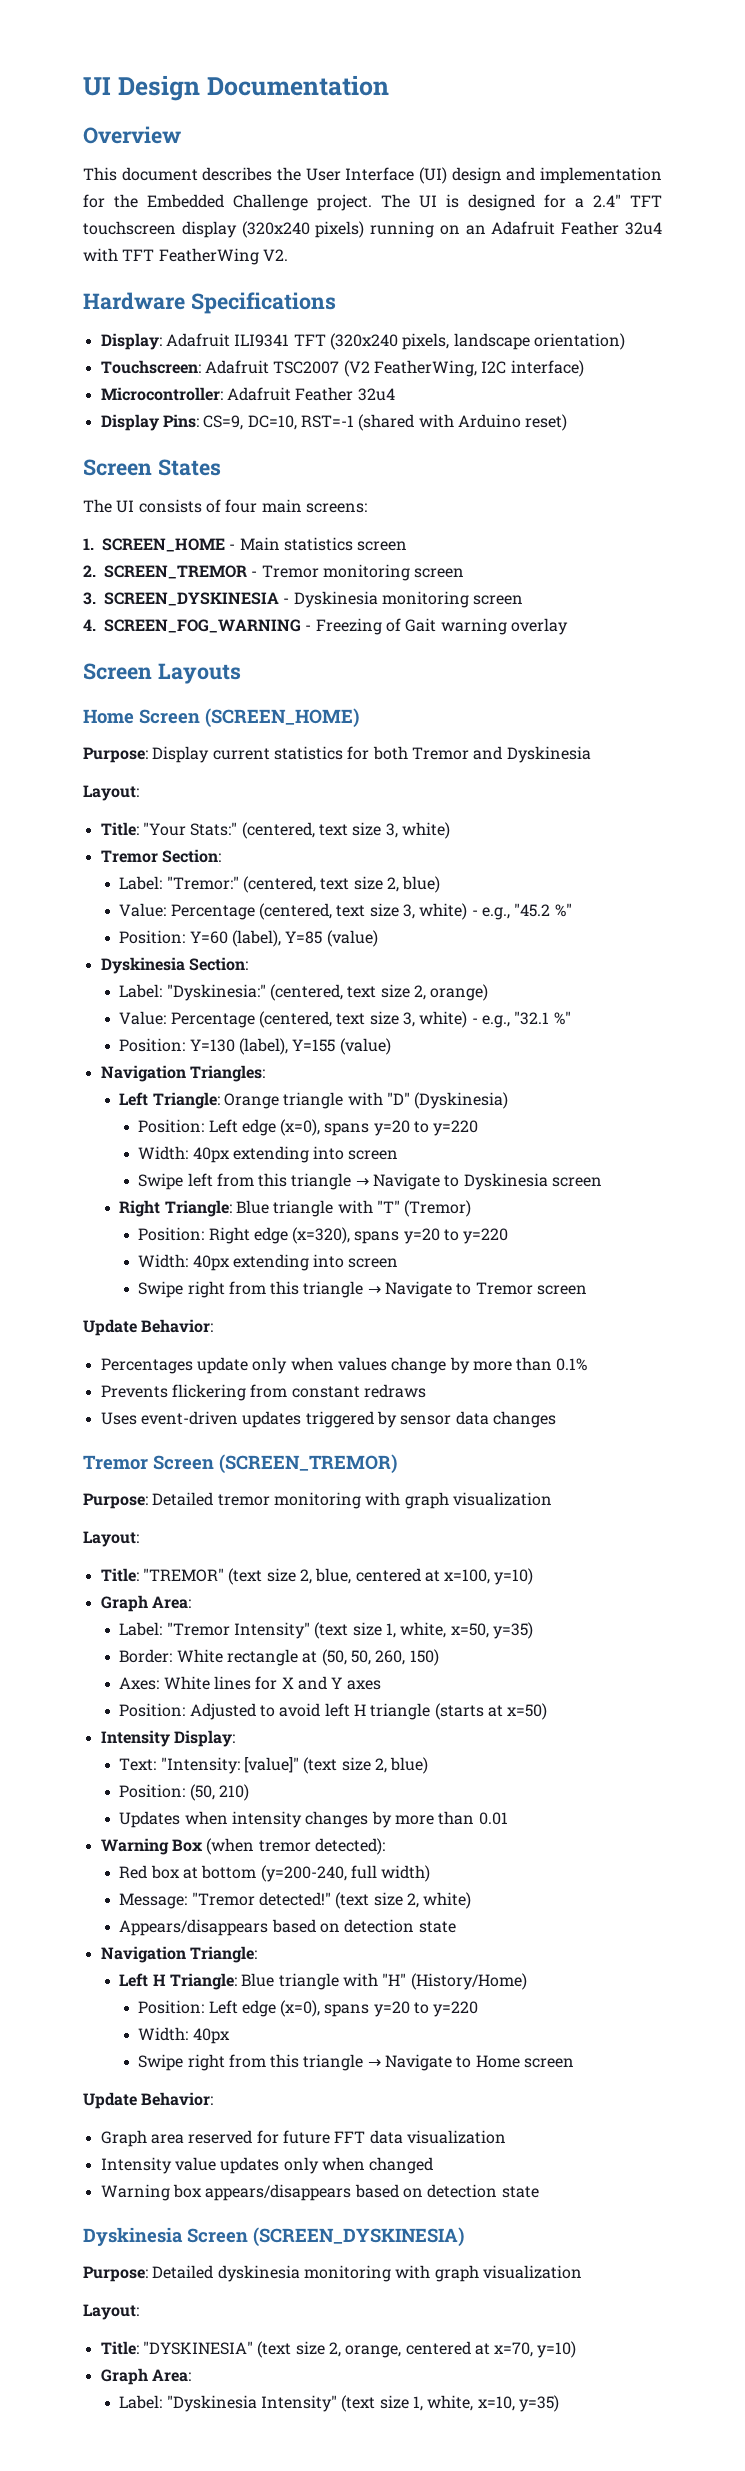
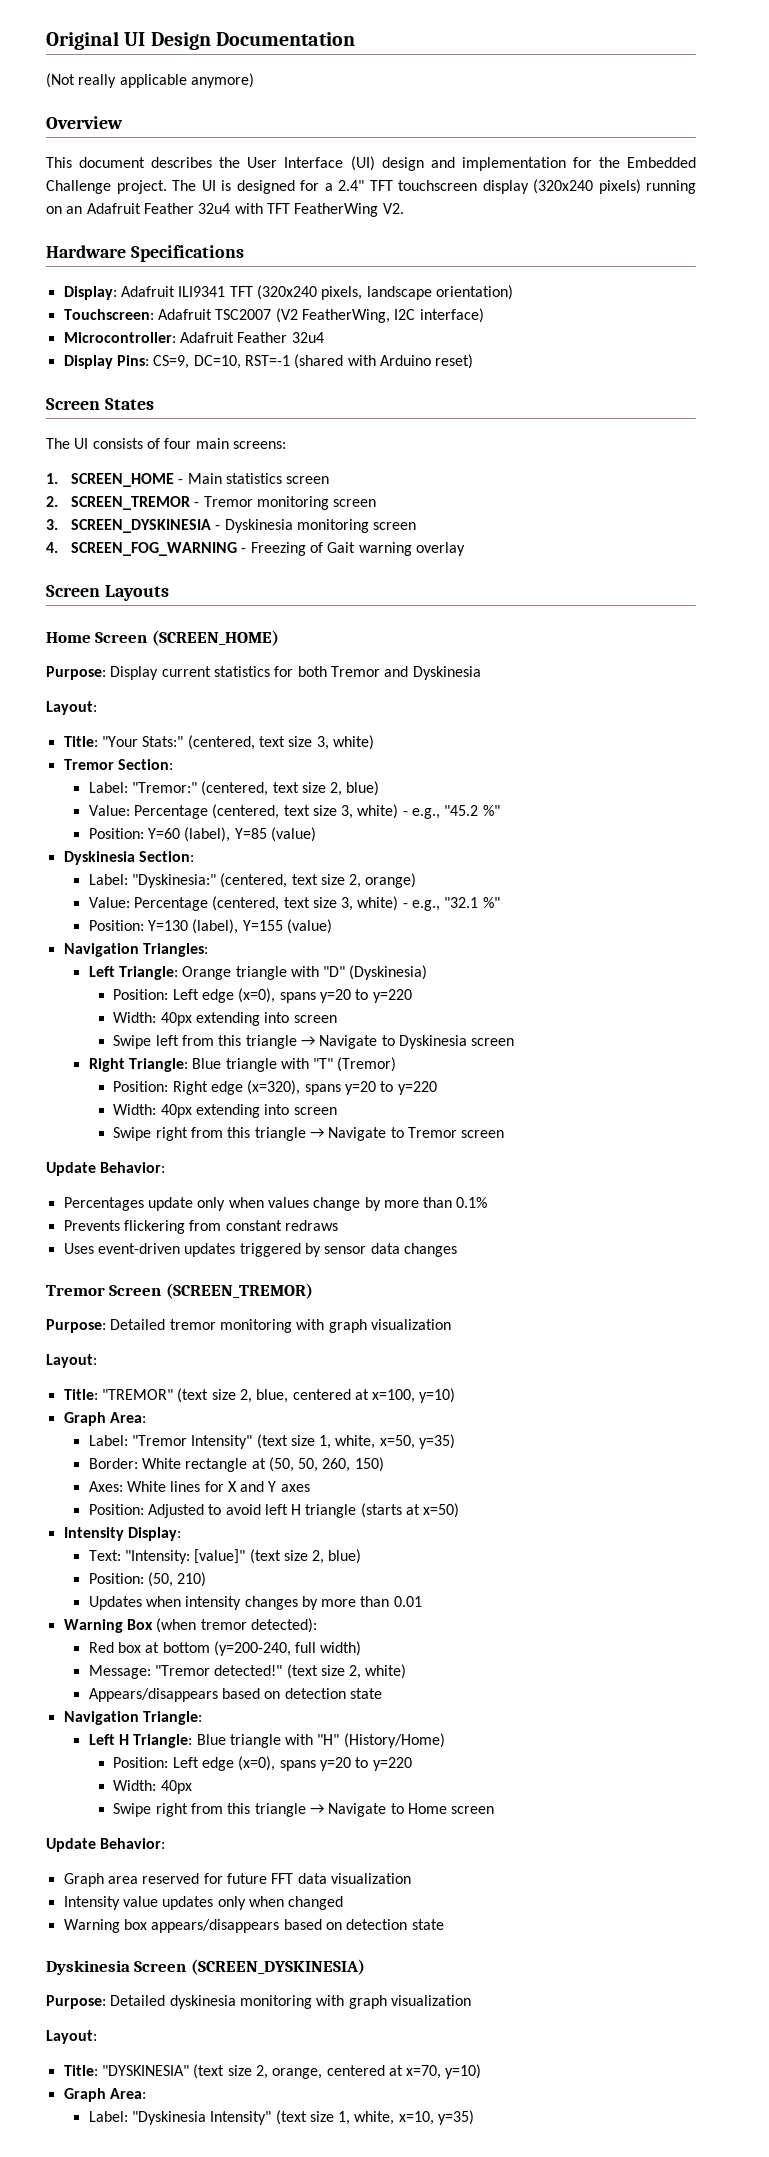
- UI Design Documentation
+ Original UI Design Documentation
+ (Not really applicable anymore)

